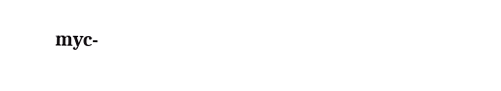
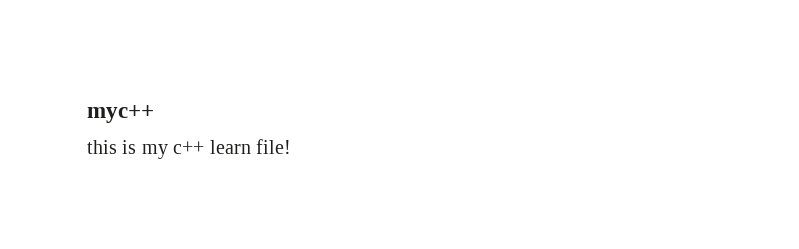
- myc-
+ myc++
+ this is my c++ learn file!

